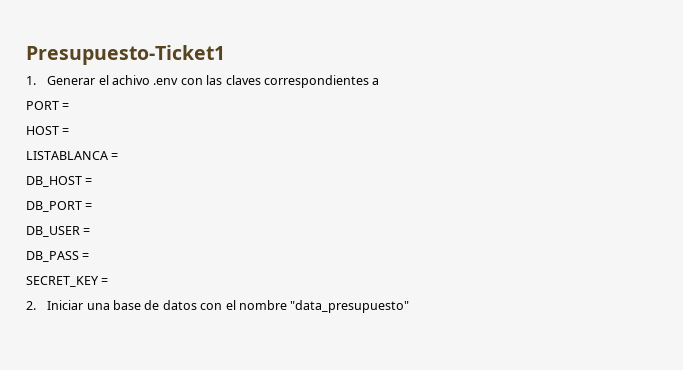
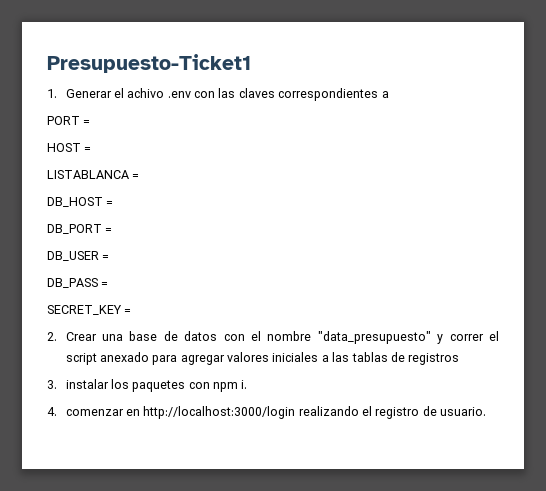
- 2. Iniciar una base de datos con el nombre "data_presupuesto"
+ 2. Crear una base de datos con el nombre "data_presupuesto" y correr el script anexado para agregar valores iniciales a las tablas de registros
+ 3. instalar los paquetes con npm i.
+ 4. comenzar en http://localhost:3000/login realizando el registro de usuario.

